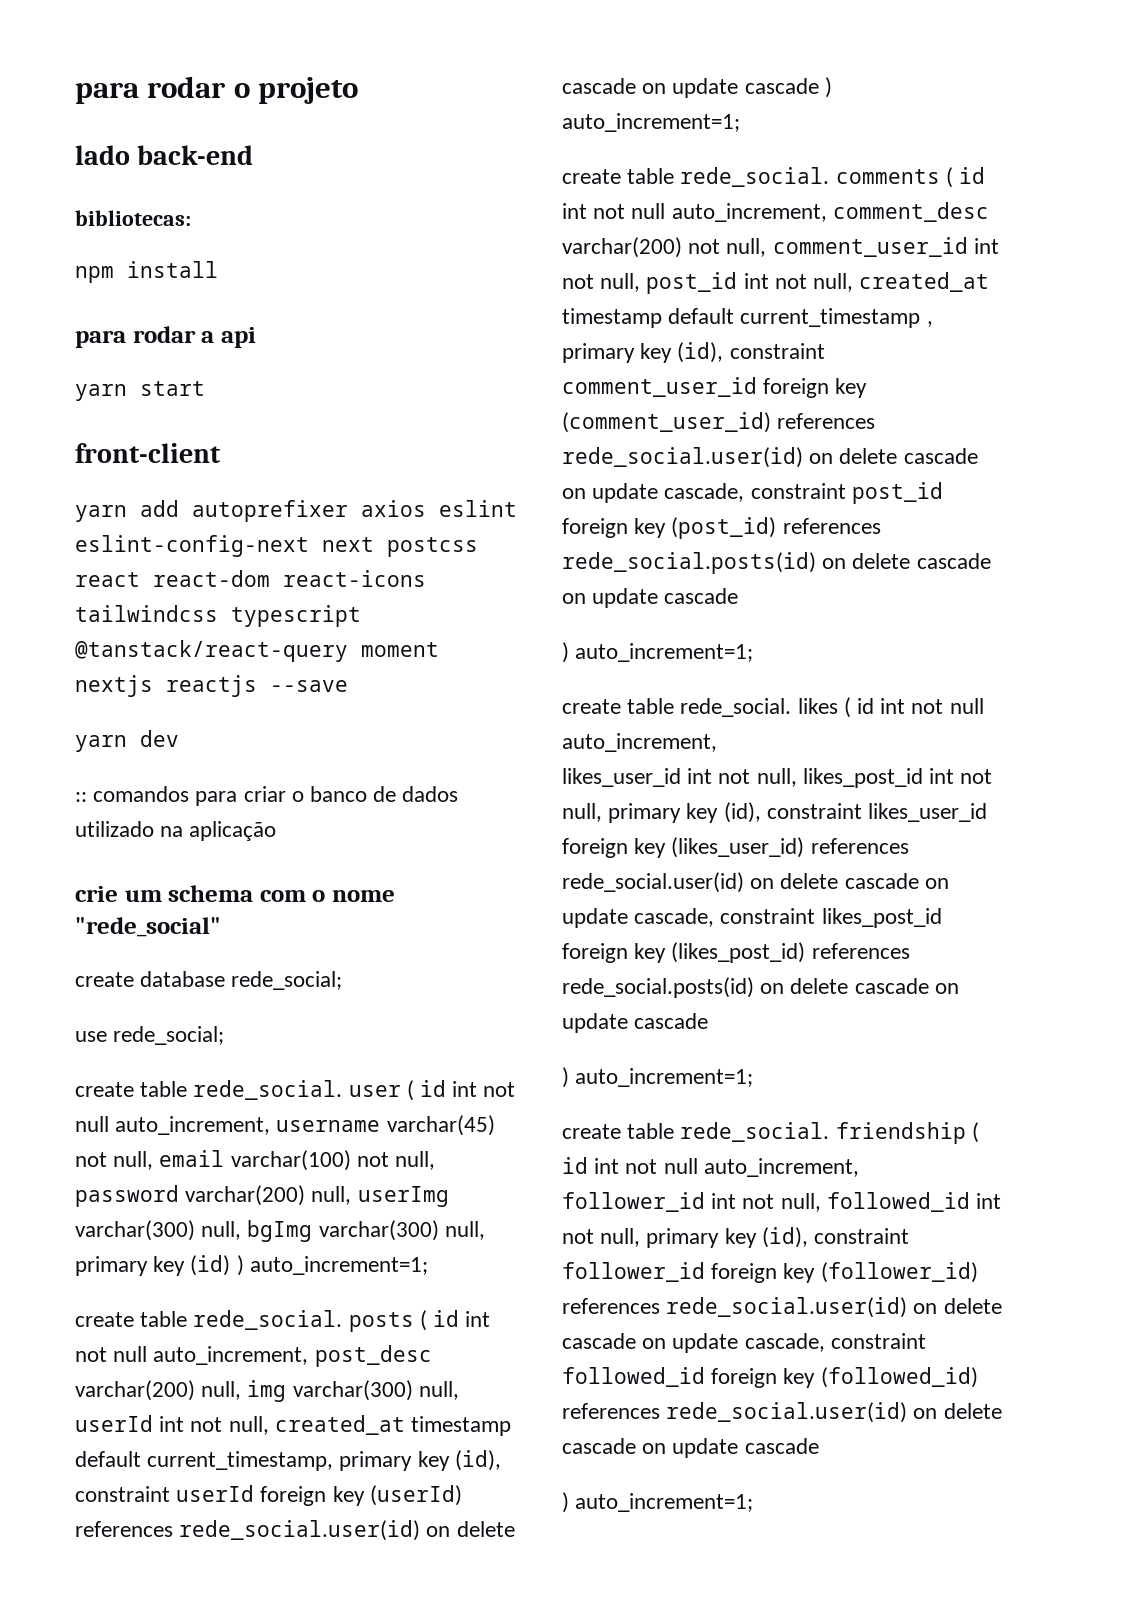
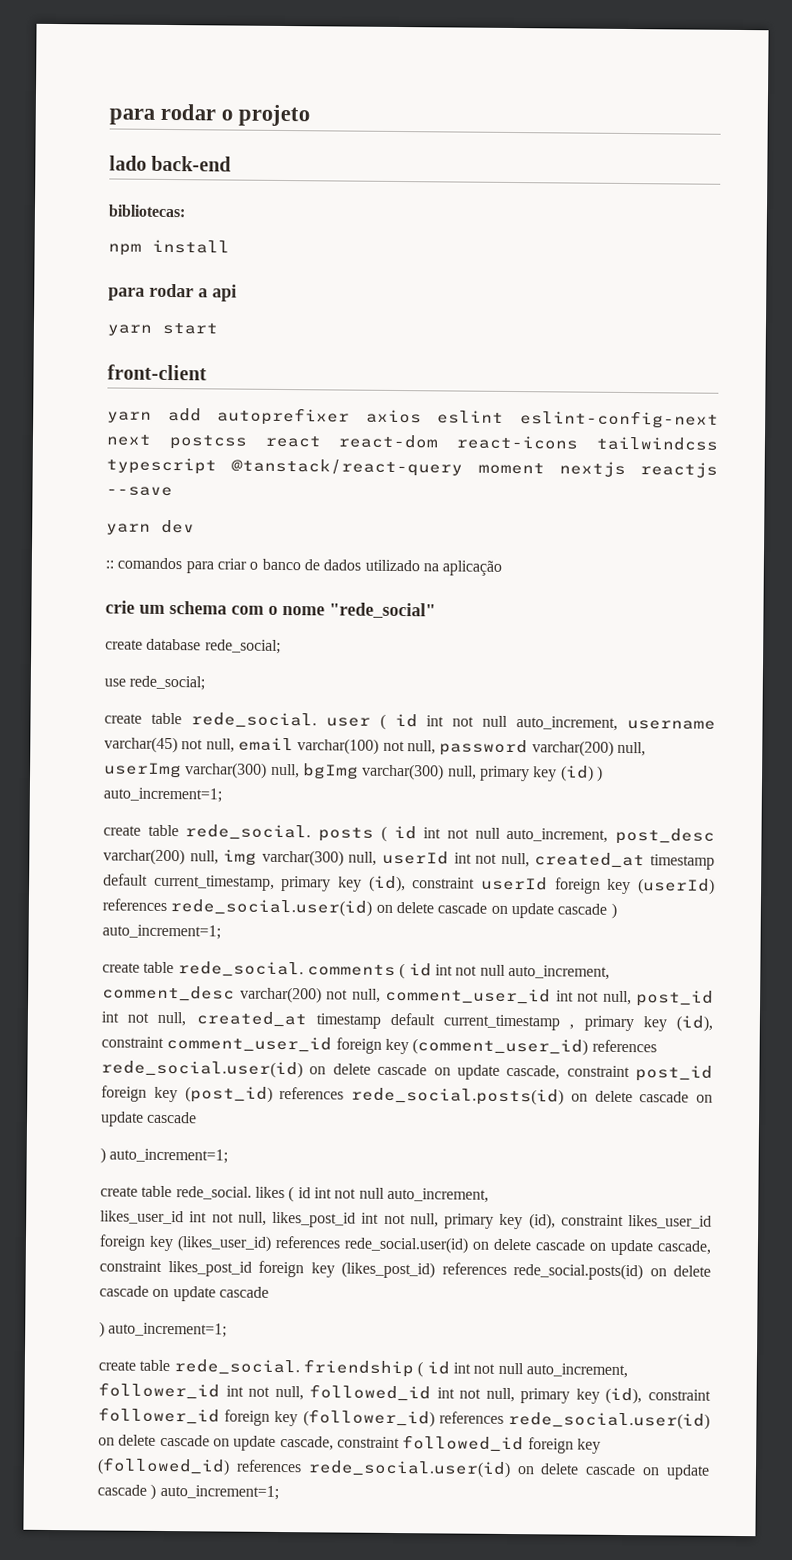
- create table rede_social. friendship ( id int not null auto_increment, follower_id int not null, followed_id int not null, primary key (id), constraint follower_id foreign key (follower_id) references rede_social.user(id) on delete cascade on update cascade, constraint followed_id foreign key (followed_id) references rede_social.user(id) on delete cascade on update cascade
- ) auto_increment=1;
+ create table rede_social. friendship ( id int not null auto_increment, follower_id int not null, followed_id int not null, primary key (id), constraint follower_id foreign key (follower_id) references rede_social.user(id) on delete cascade on update cascade, constraint followed_id foreign key (followed_id) references rede_social.user(id) on delete cascade on update cascade ) auto_increment=1;

